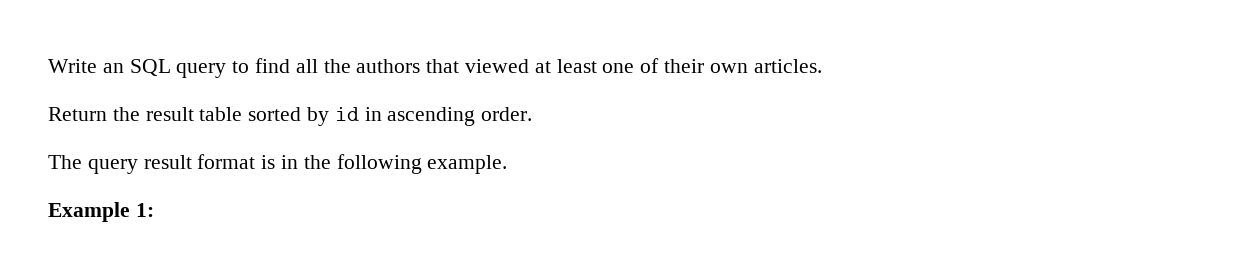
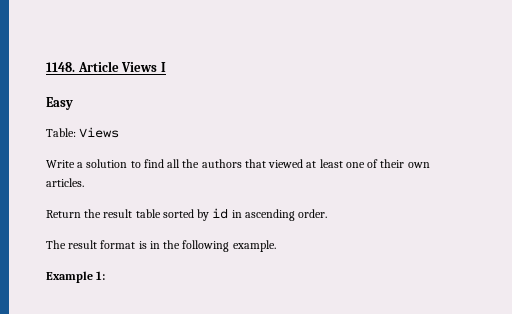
- Write an SQL query to find all the authors that viewed at least one of their own articles.
+ 1148. Article Views I
+ Easy
+ Table: Views
+ Write a solution to find all the authors that viewed at least one of their own articles.
- The query result format is in the following example.
+ The result format is in the following example.

